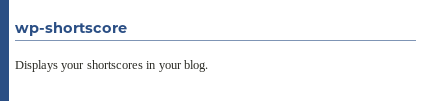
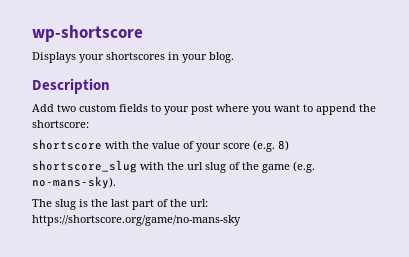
+ Description
+ Add two custom fields to your post where you want to append the shortscore:
+ shortscore with the value of your score (e.g. 8)
+ shortscore_slug with the url slug of the game (e.g. no-mans-sky).
+ The slug is the last part of the url: https://shortscore.org/game/no-mans-sky

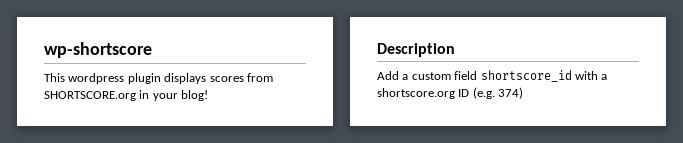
- Displays your shortscores in your blog.
+ This wordpress plugin displays scores from SHORTSCORE.org in your blog!
- Add two custom fields to your post where you want to append the shortscore:
- shortscore with the value of your score (e.g. 8)
- shortscore_slug with the url slug of the game (e.g. no-mans-sky).
- The slug is the last part of the url: https://shortscore.org/game/no-mans-sky
+ Add a custom field shortscore_id with a shortscore.org ID (e.g. 374)

